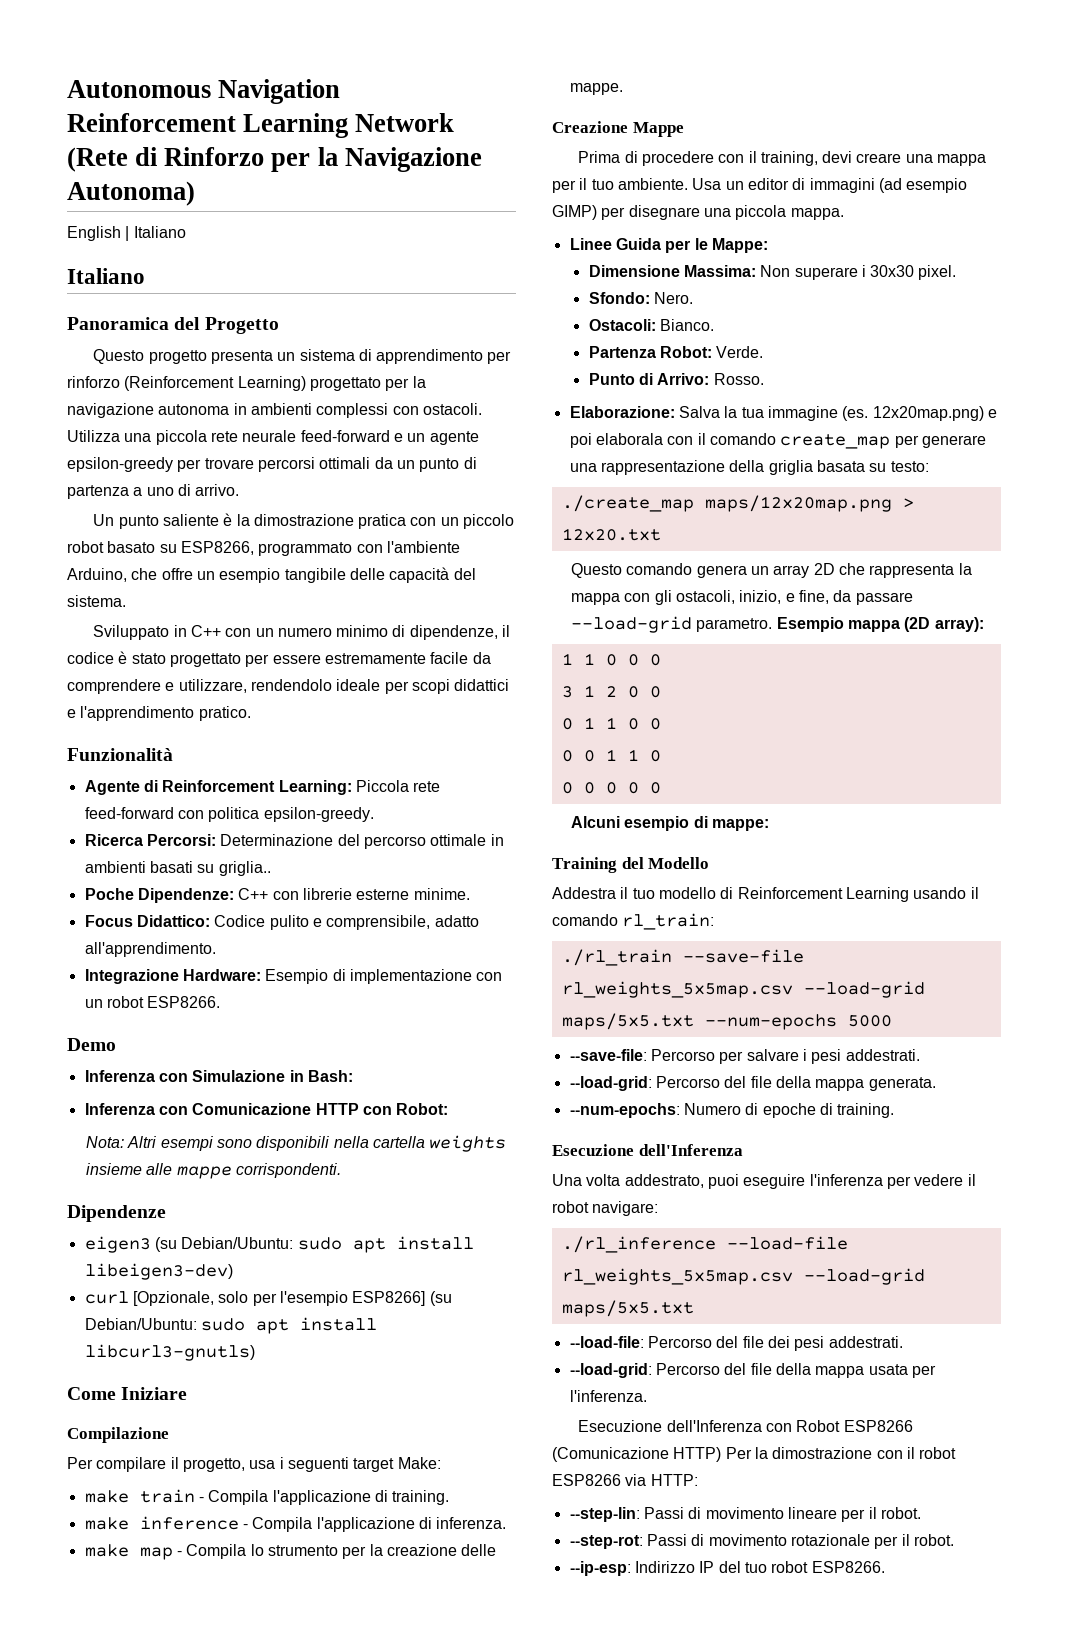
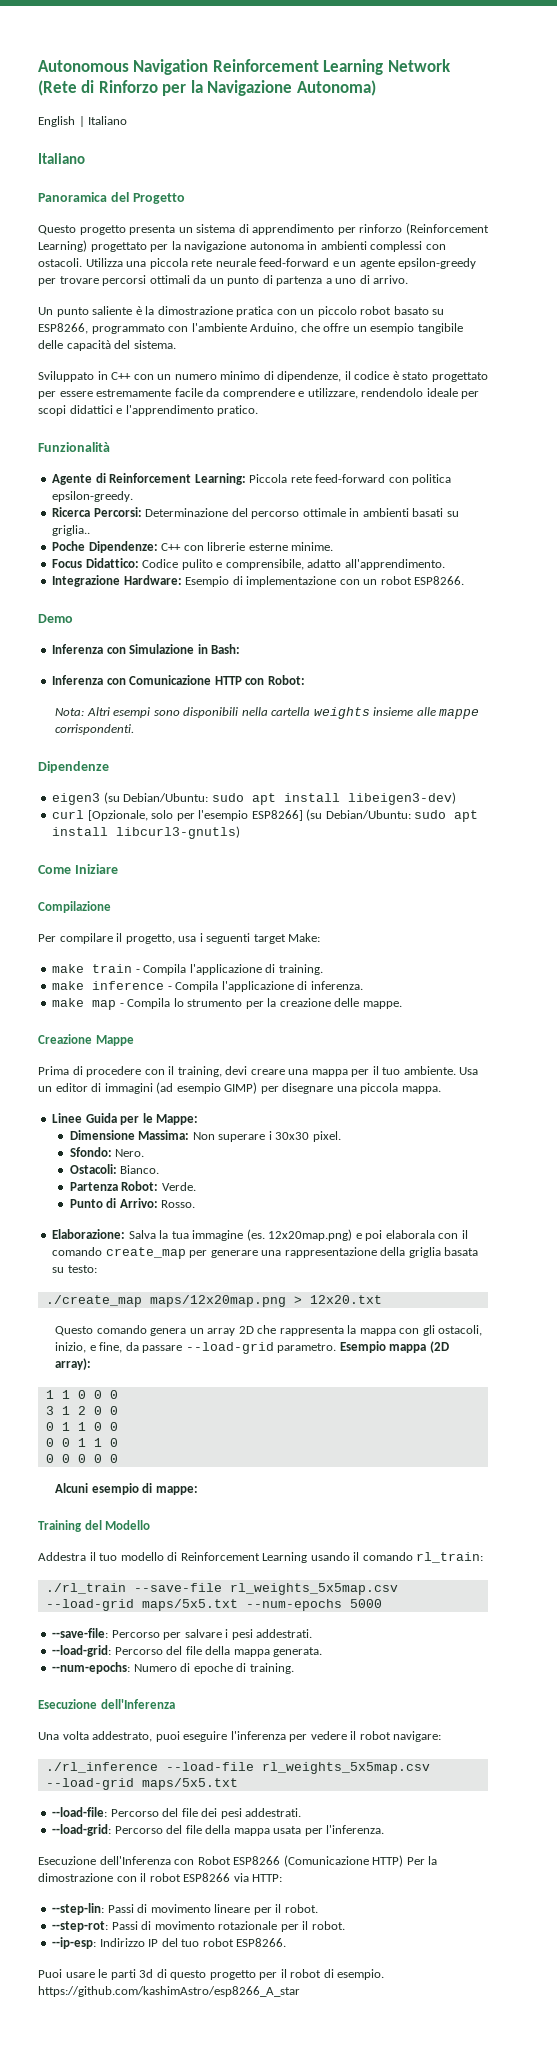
+ Puoi usare le parti 3d di questo progetto per il robot di esempio. https://github.com/kashimAstro/esp8266_A_star

